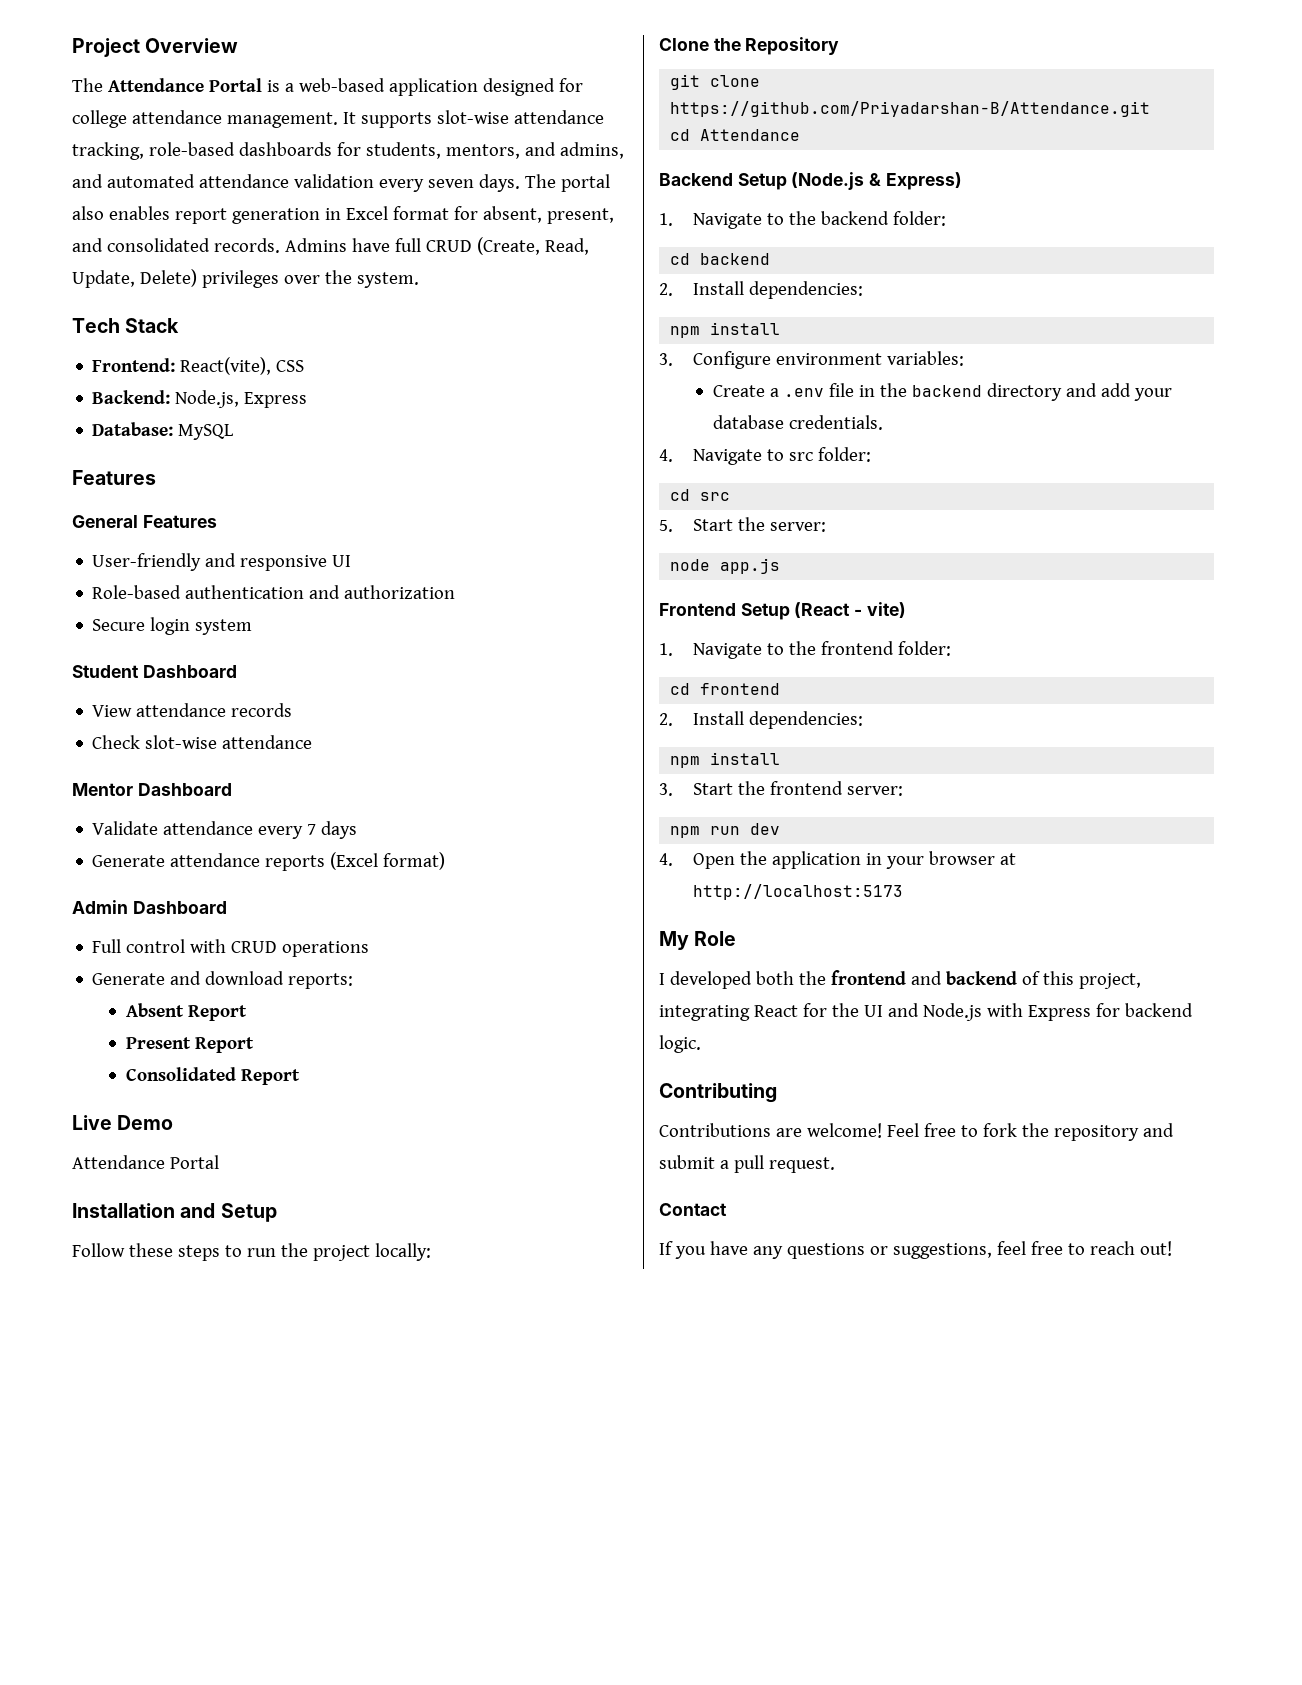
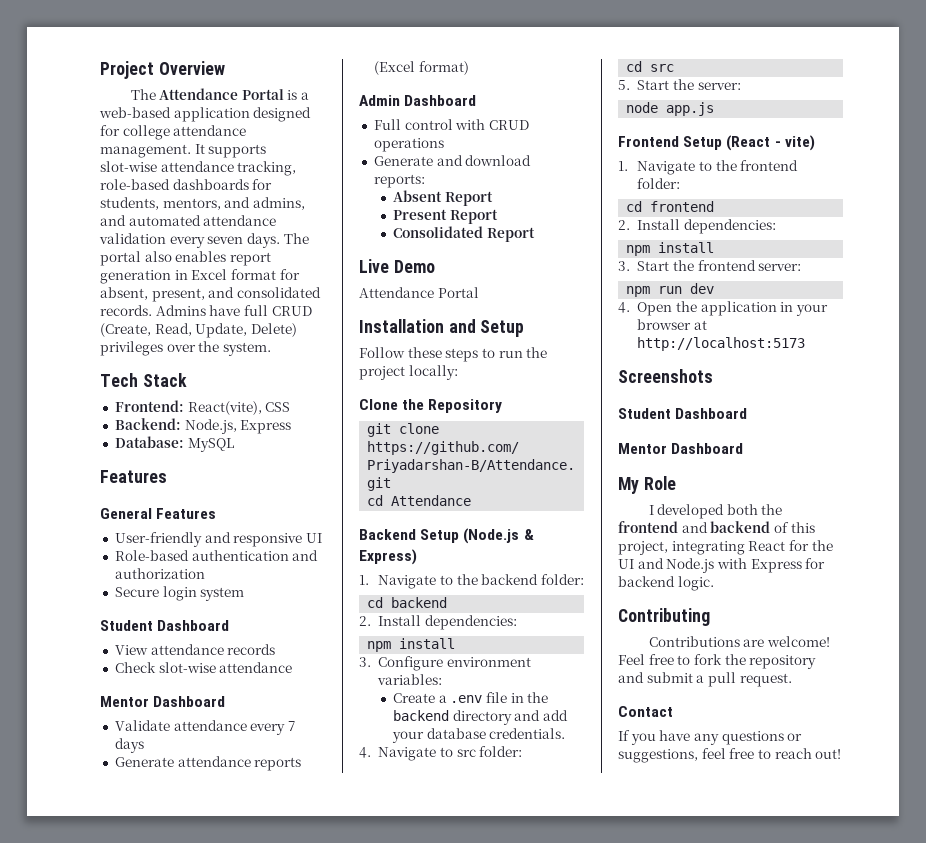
+ Screenshots
+ Student Dashboard
+ Mentor Dashboard

